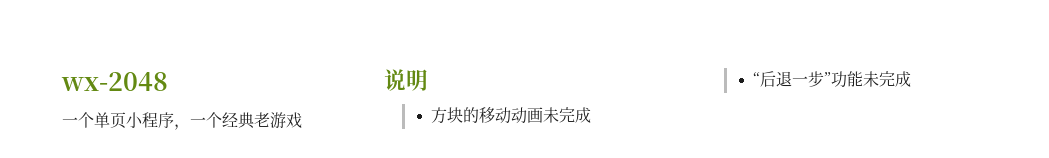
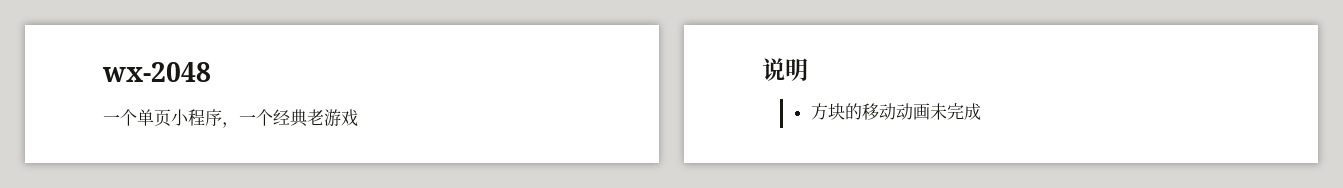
- “后退一步”功能未完成

